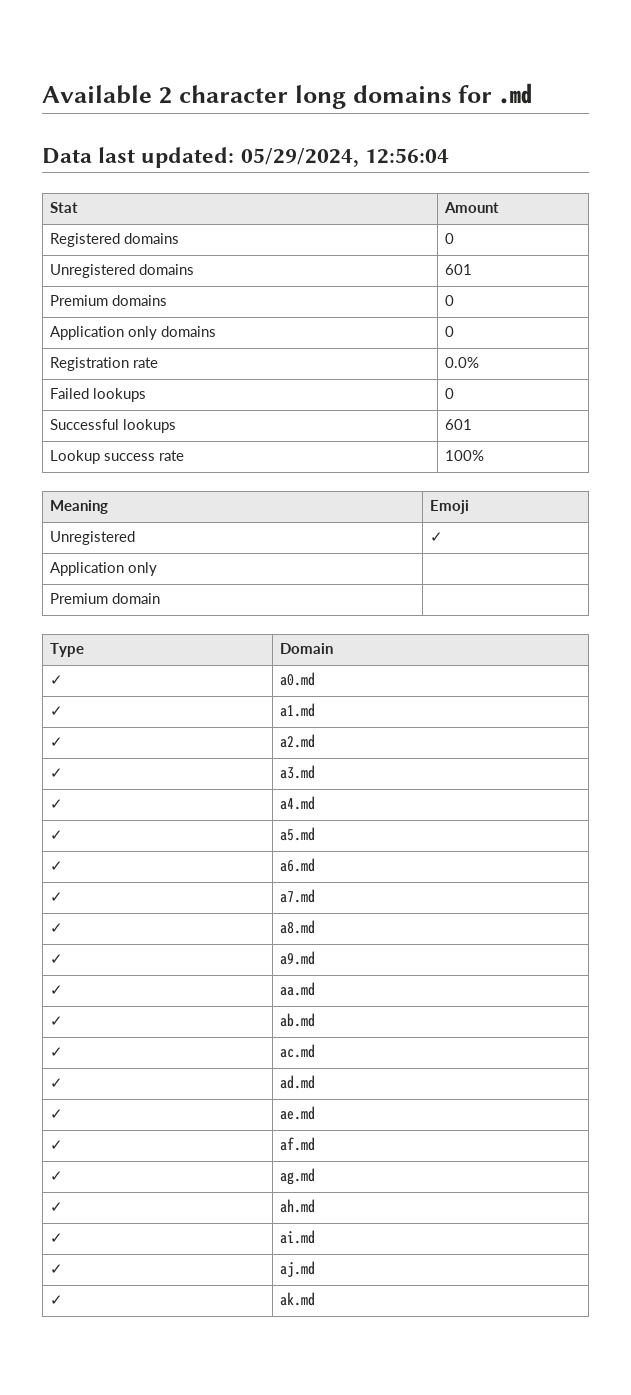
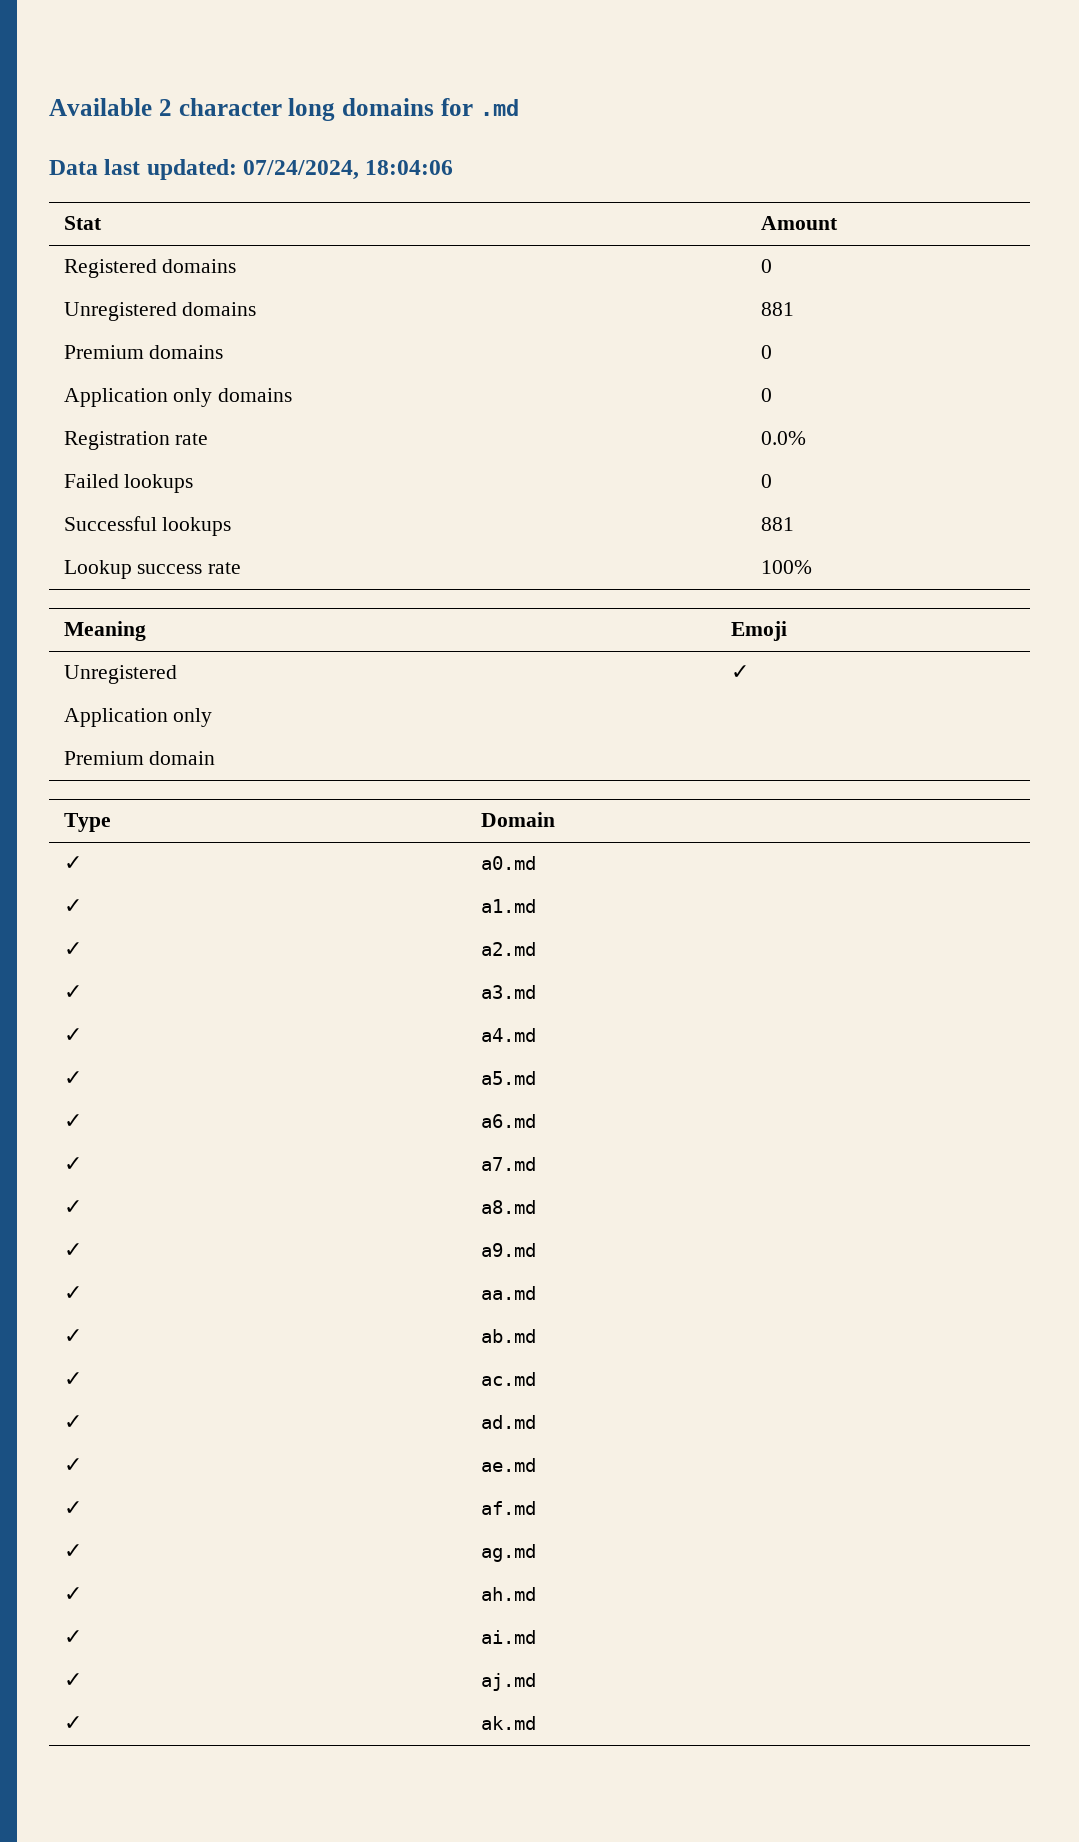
- Data last updated: 05/29/2024, 12:56:04
+ Data last updated: 07/24/2024, 18:04:06
- Unregistered domains | 601
+ Unregistered domains | 881
- Successful lookups | 601
+ Successful lookups | 881

